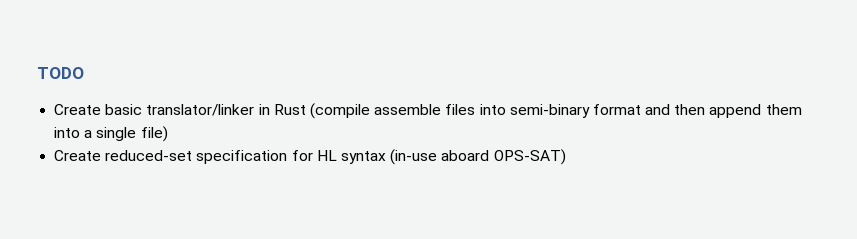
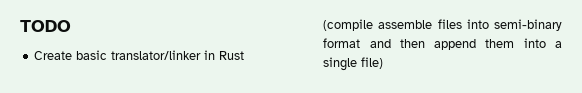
- Create reduced-set specification for HL syntax (in-use aboard OPS-SAT)

